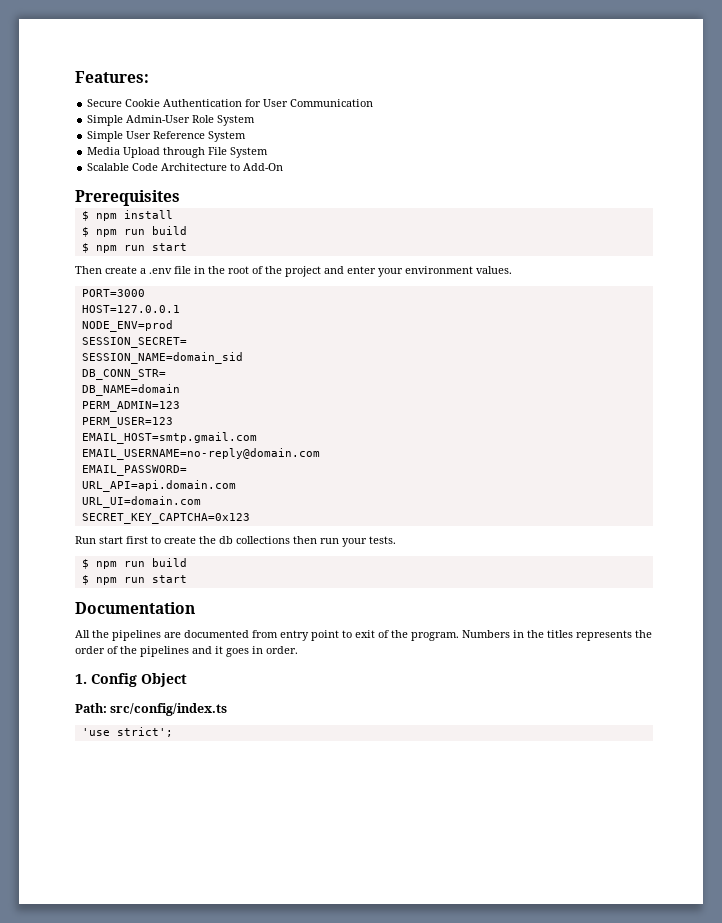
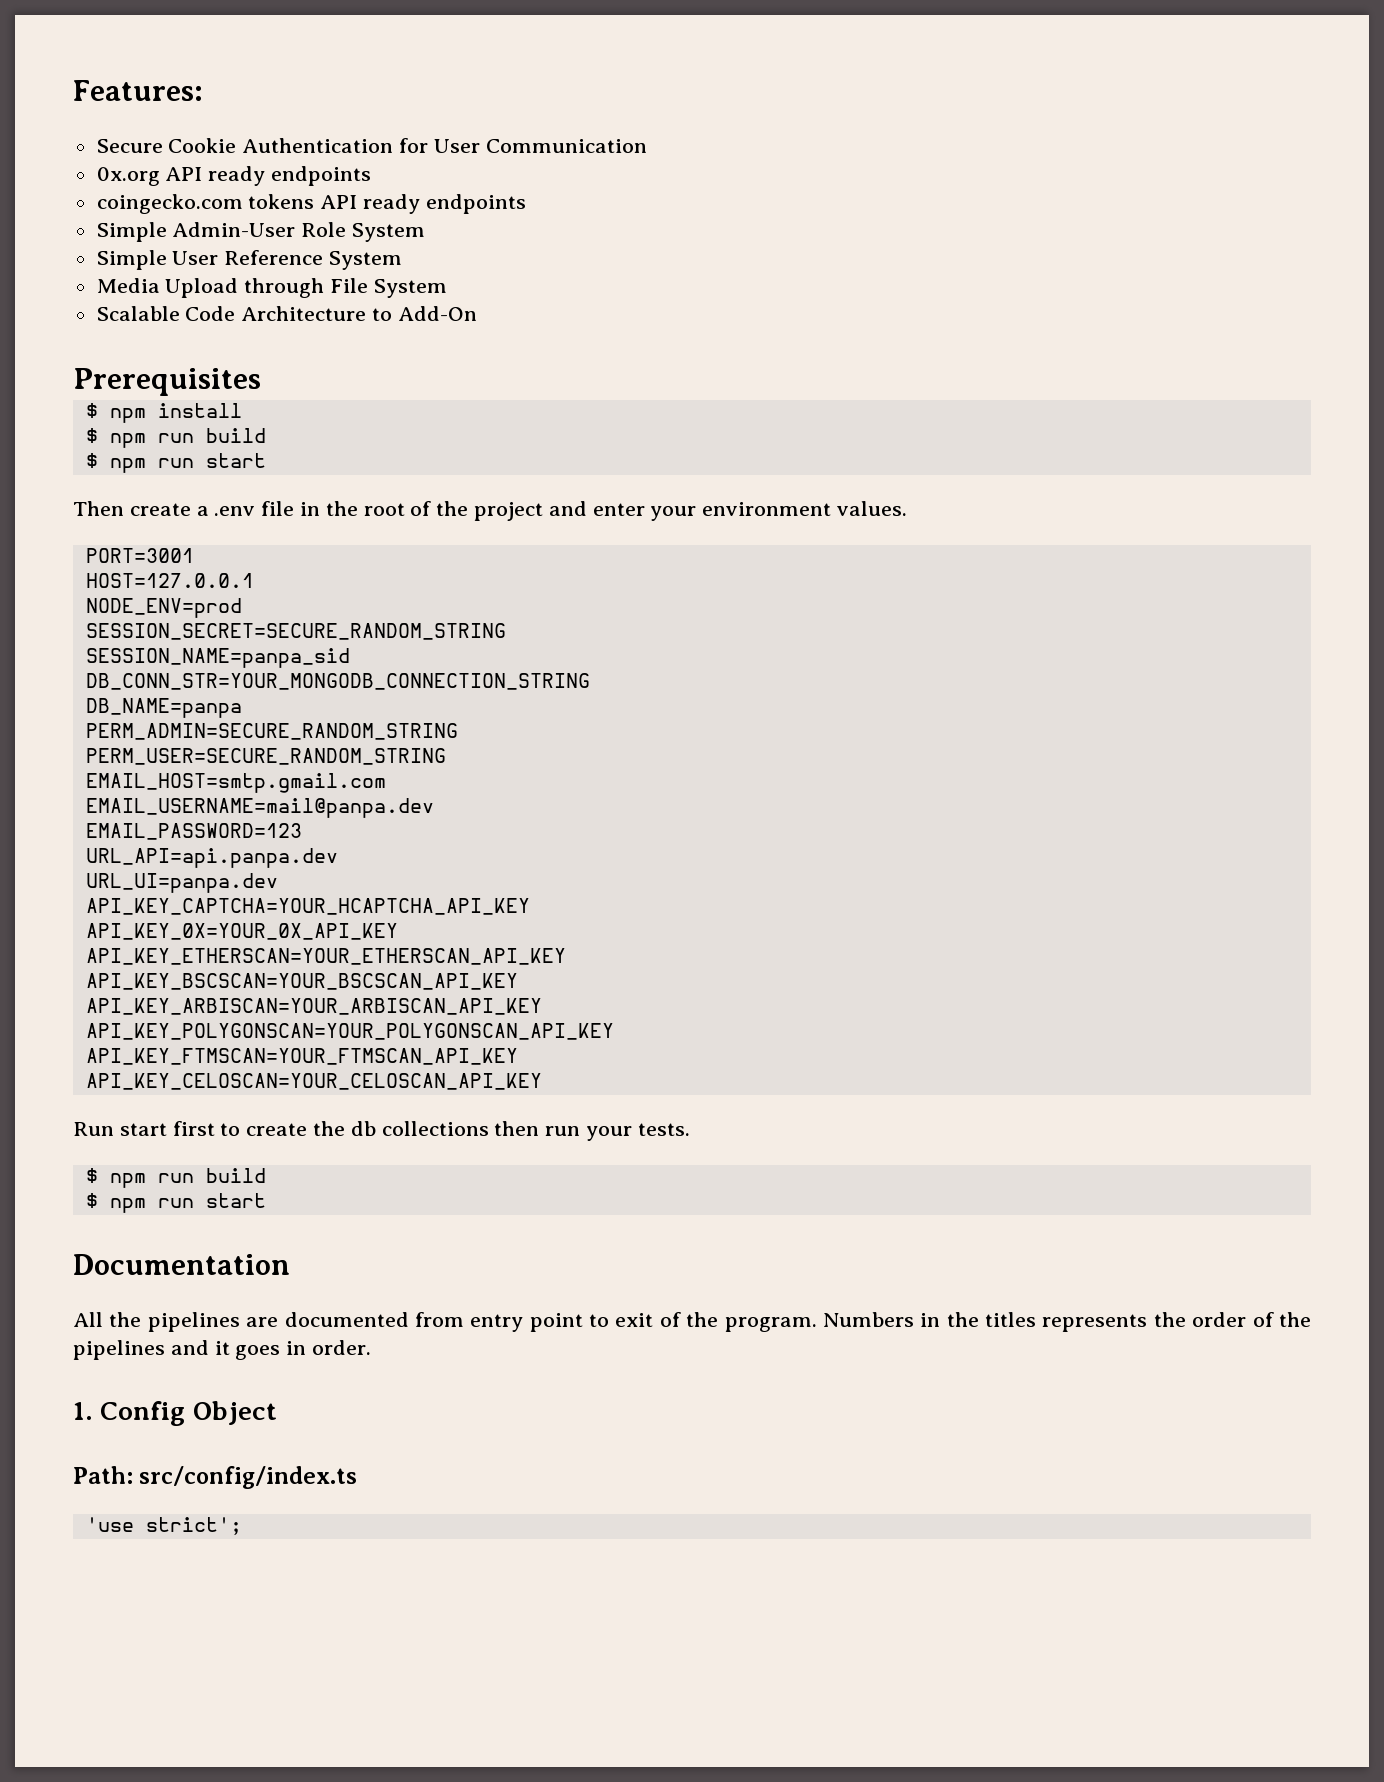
+ 0x.org API ready endpoints
+ coingecko.com tokens API ready endpoints
- PORT=3000
+ PORT=3001
- SESSION_SECRET=
- SESSION_NAME=domain_sid
- DB_CONN_STR=
- DB_NAME=domain
- PERM_ADMIN=123
- PERM_USER=123
+ SESSION_SECRET=SECURE_RANDOM_STRING
+ SESSION_NAME=panpa_sid
+ DB_CONN_STR=YOUR_MONGODB_CONNECTION_STRING
+ DB_NAME=panpa
+ PERM_ADMIN=SECURE_RANDOM_STRING
+ PERM_USER=SECURE_RANDOM_STRING
  EMAIL_HOST=smtp.gmail.com
- EMAIL_USERNAME=no-reply@domain.com
- EMAIL_PASSWORD=
- URL_API=api.domain.com
- URL_UI=domain.com
- SECRET_KEY_CAPTCHA=0x123
+ EMAIL_USERNAME=mail@panpa.dev
+ EMAIL_PASSWORD=123
+ URL_API=api.panpa.dev
+ URL_UI=panpa.dev
+ API_KEY_CAPTCHA=YOUR_HCAPTCHA_API_KEY
+ API_KEY_0X=YOUR_0X_API_KEY
+ API_KEY_ETHERSCAN=YOUR_ETHERSCAN_API_KEY
+ API_KEY_BSCSCAN=YOUR_BSCSCAN_API_KEY
+ API_KEY_ARBISCAN=YOUR_ARBISCAN_API_KEY
+ API_KEY_POLYGONSCAN=YOUR_POLYGONSCAN_API_KEY
+ API_KEY_FTMSCAN=YOUR_FTMSCAN_API_KEY
+ API_KEY_CELOSCAN=YOUR_CELOSCAN_API_KEY

